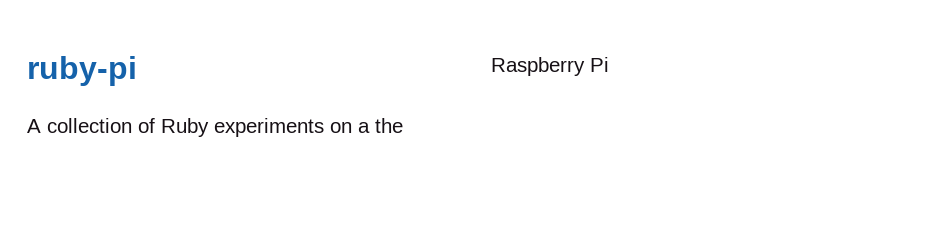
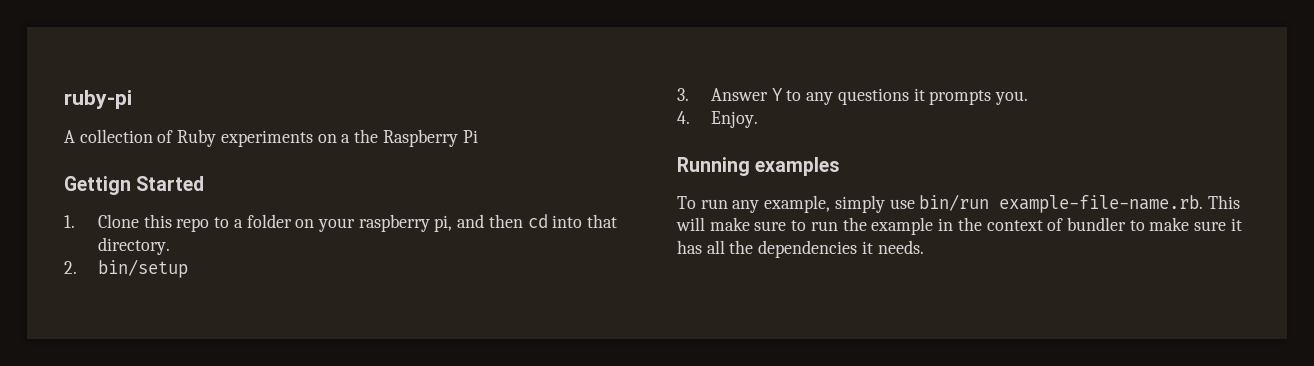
+ Gettign Started
+ 1. Clone this repo to a folder on your raspberry pi, and then cd into that directory.
+ 2. bin/setup
+ 3. Answer Y to any questions it prompts you.
+ 4. Enjoy.
+ Running examples
+ To run any example, simply use bin/run example-file-name.rb. This will make sure to run the example in the context of bundler to make sure it has all the dependencies it needs.

